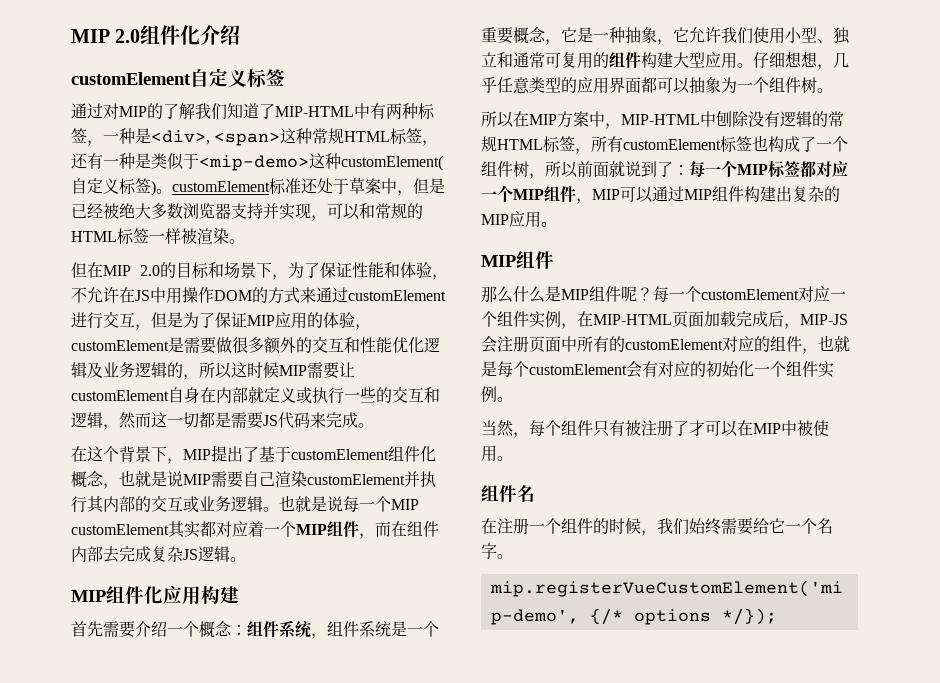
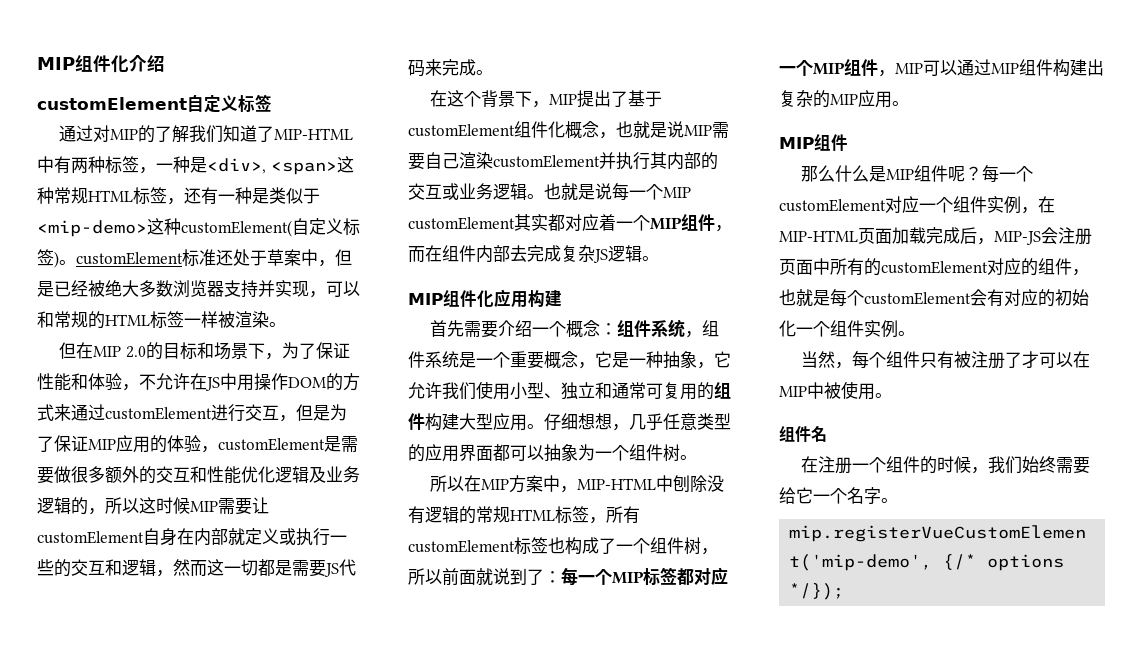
- MIP 2.0组件化介绍
+ MIP组件化介绍

